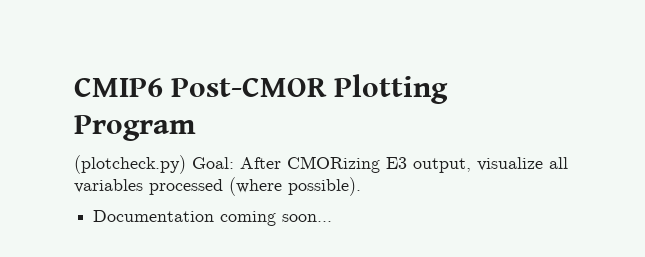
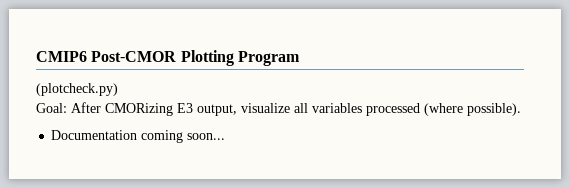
- (plotcheck.py) Goal: After CMORizing E3 output, visualize all variables processed (where possible).
+ (plotcheck.py)
+ Goal: After CMORizing E3 output, visualize all variables processed (where possible).

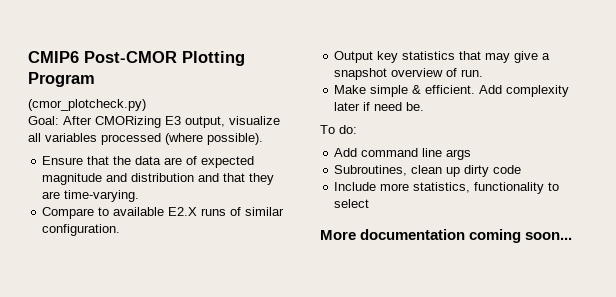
- (plotcheck.py)
+ (cmor_plotcheck.py)
- Documentation coming soon...
+ Ensure that the data are of expected magnitude and distribution and that they are time-varying.
+ Compare to available E2.X runs of similar configuration.
+ Output key statistics that may give a snapshot overview of run.
+ Make simple & efficient. Add complexity later if need be.
+ To do:
+ Add command line args
+ Subroutines, clean up dirty code
+ Include more statistics, functionality to select
+ More documentation coming soon...

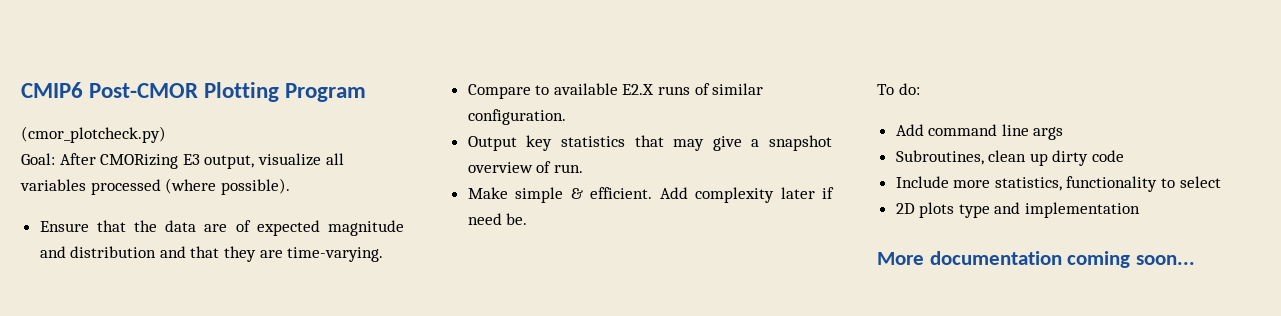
+ 2D plots type and implementation

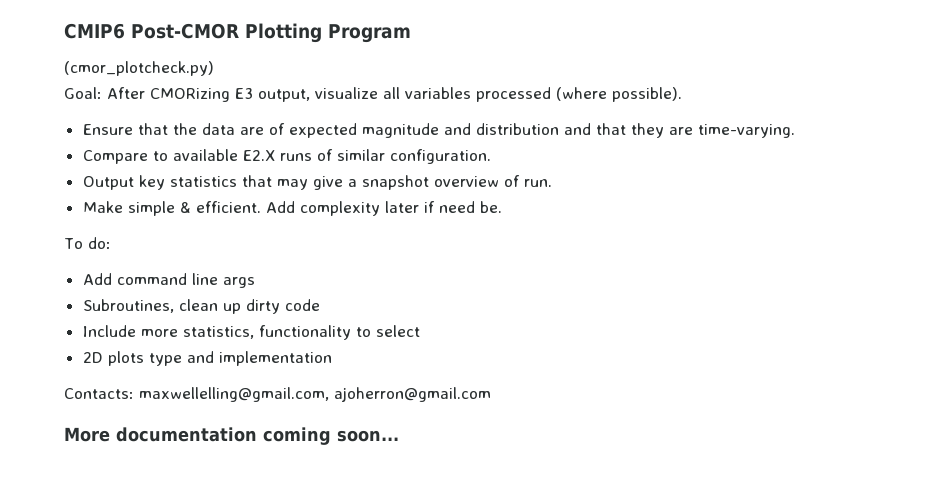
+ Contacts: maxwellelling@gmail.com, ajoherron@gmail.com

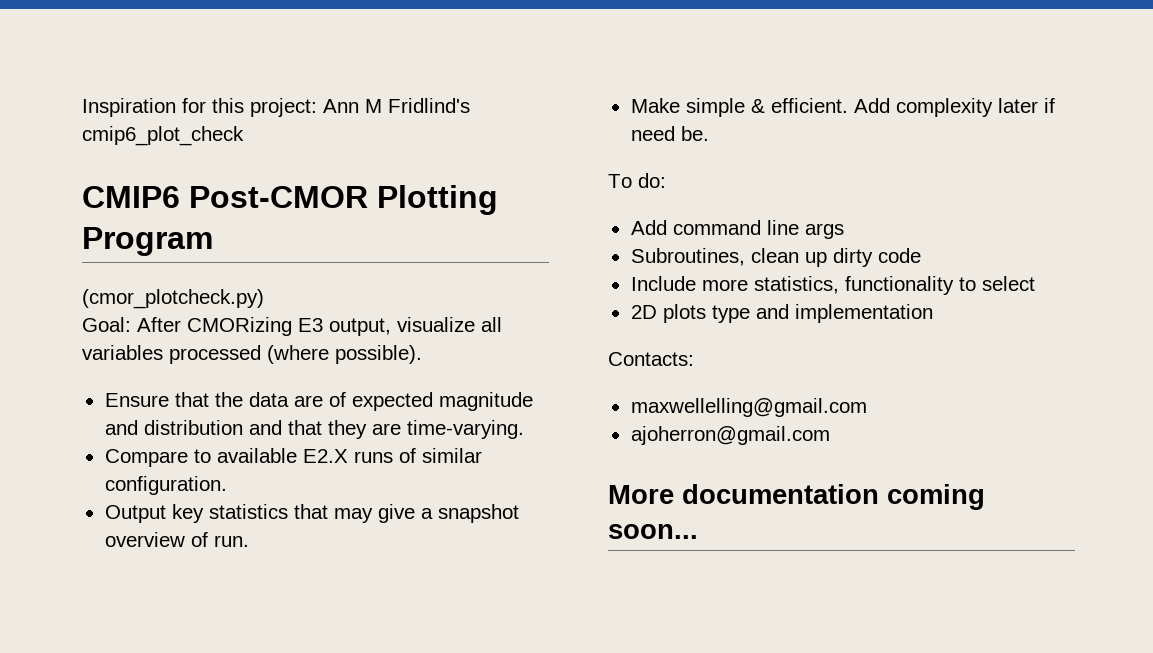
+ Inspiration for this project: Ann M Fridlind's cmip6_plot_check
- Contacts: maxwellelling@gmail.com, ajoherron@gmail.com
+ Contacts:
+ maxwellelling@gmail.com
+ ajoherron@gmail.com

